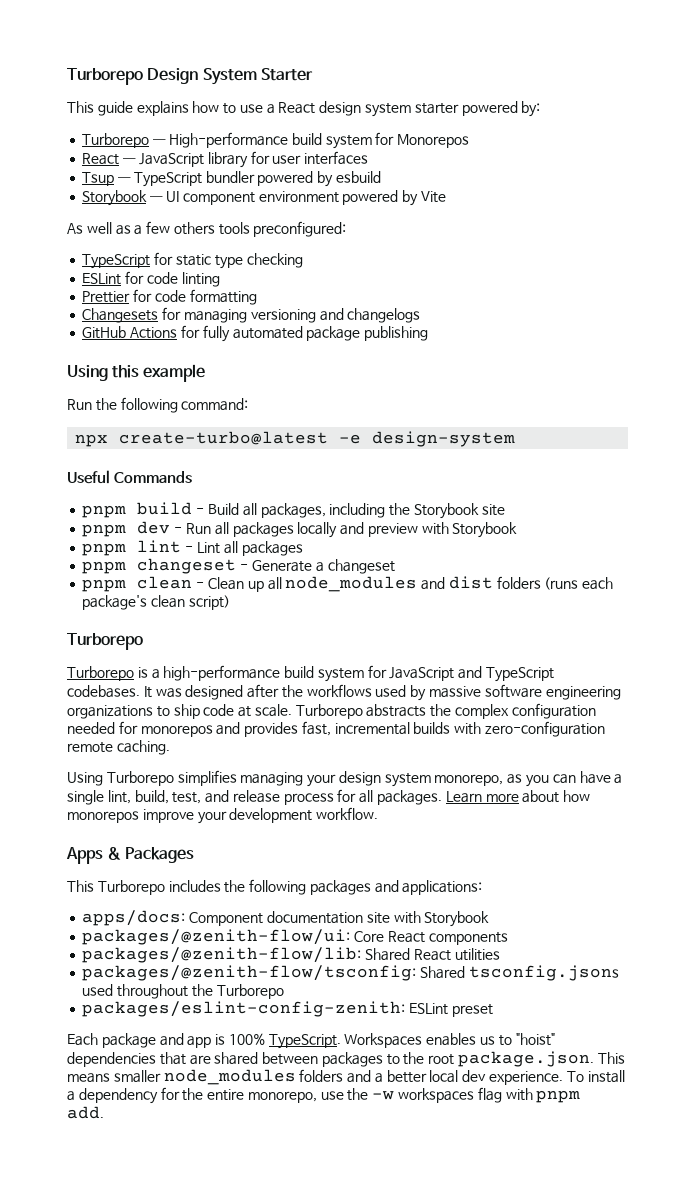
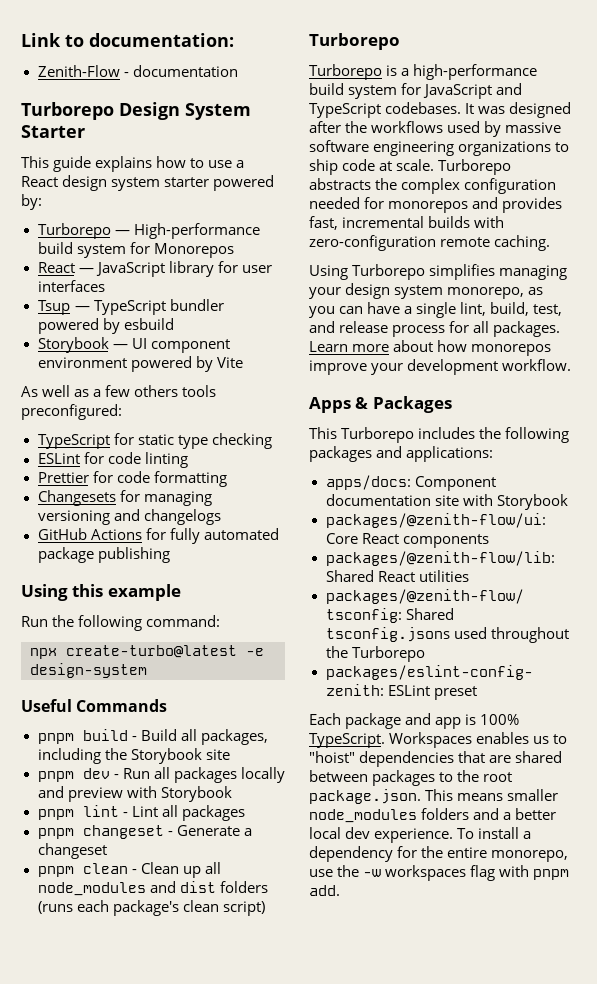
+ Link to documentation:
+ Zenith-Flow - documentation

